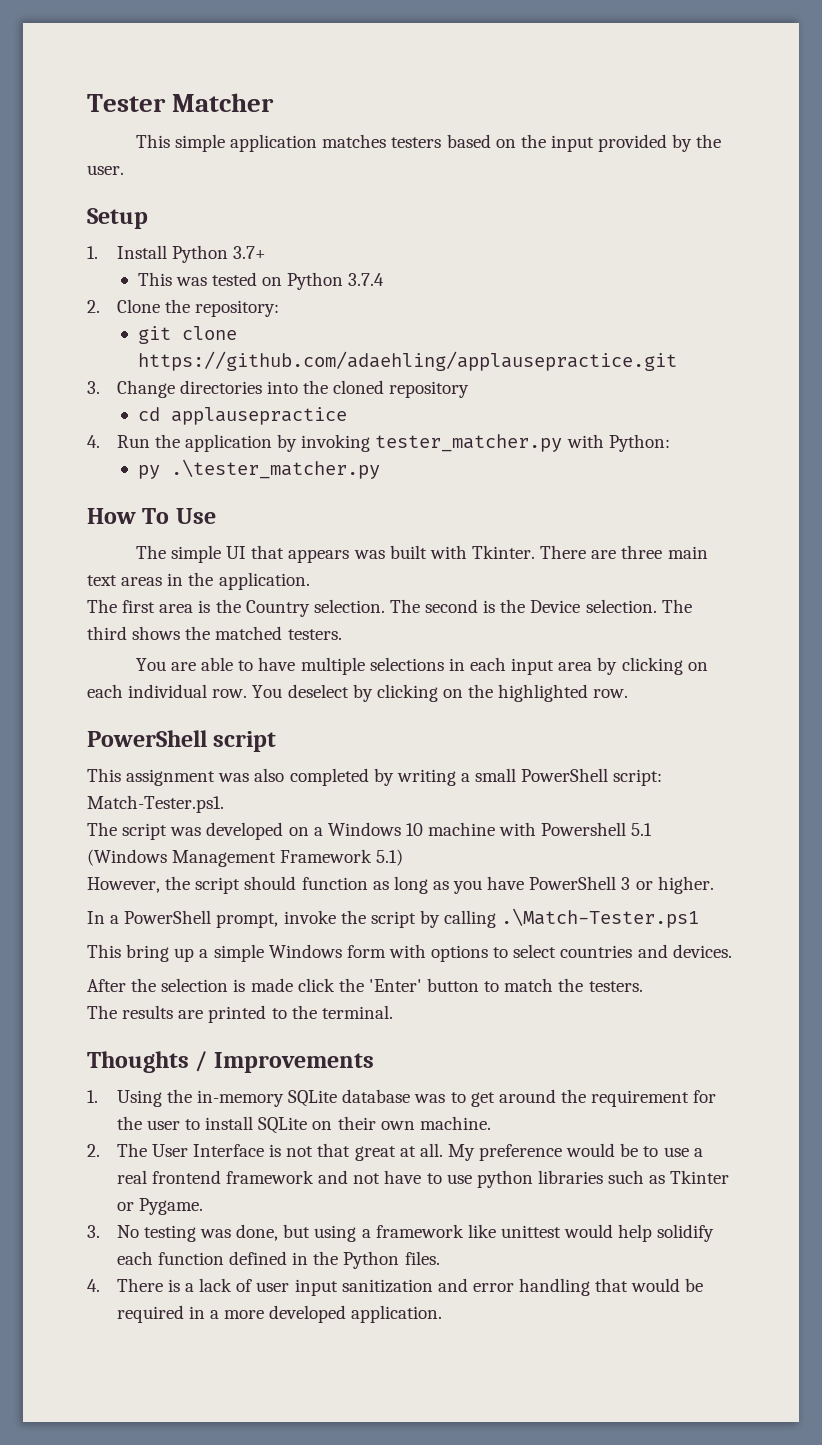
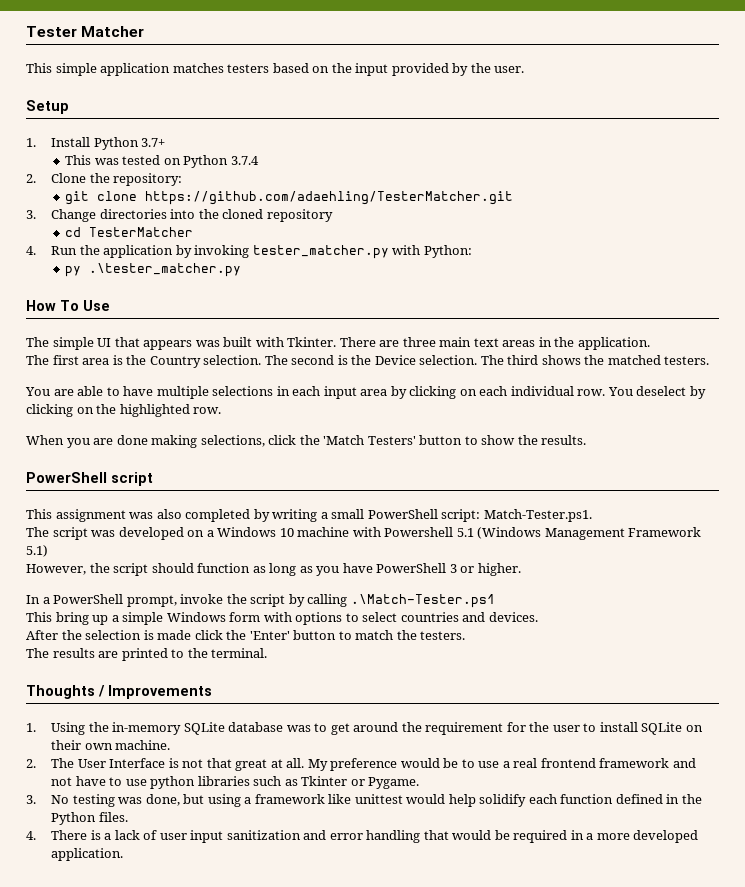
- git clone https://github.com/adaehling/applausepractice.git
+ git clone https://github.com/adaehling/TesterMatcher.git
- cd applausepractice
+ cd TesterMatcher
+ When you are done making selections, click the 'Match Testers' button to show the results.

